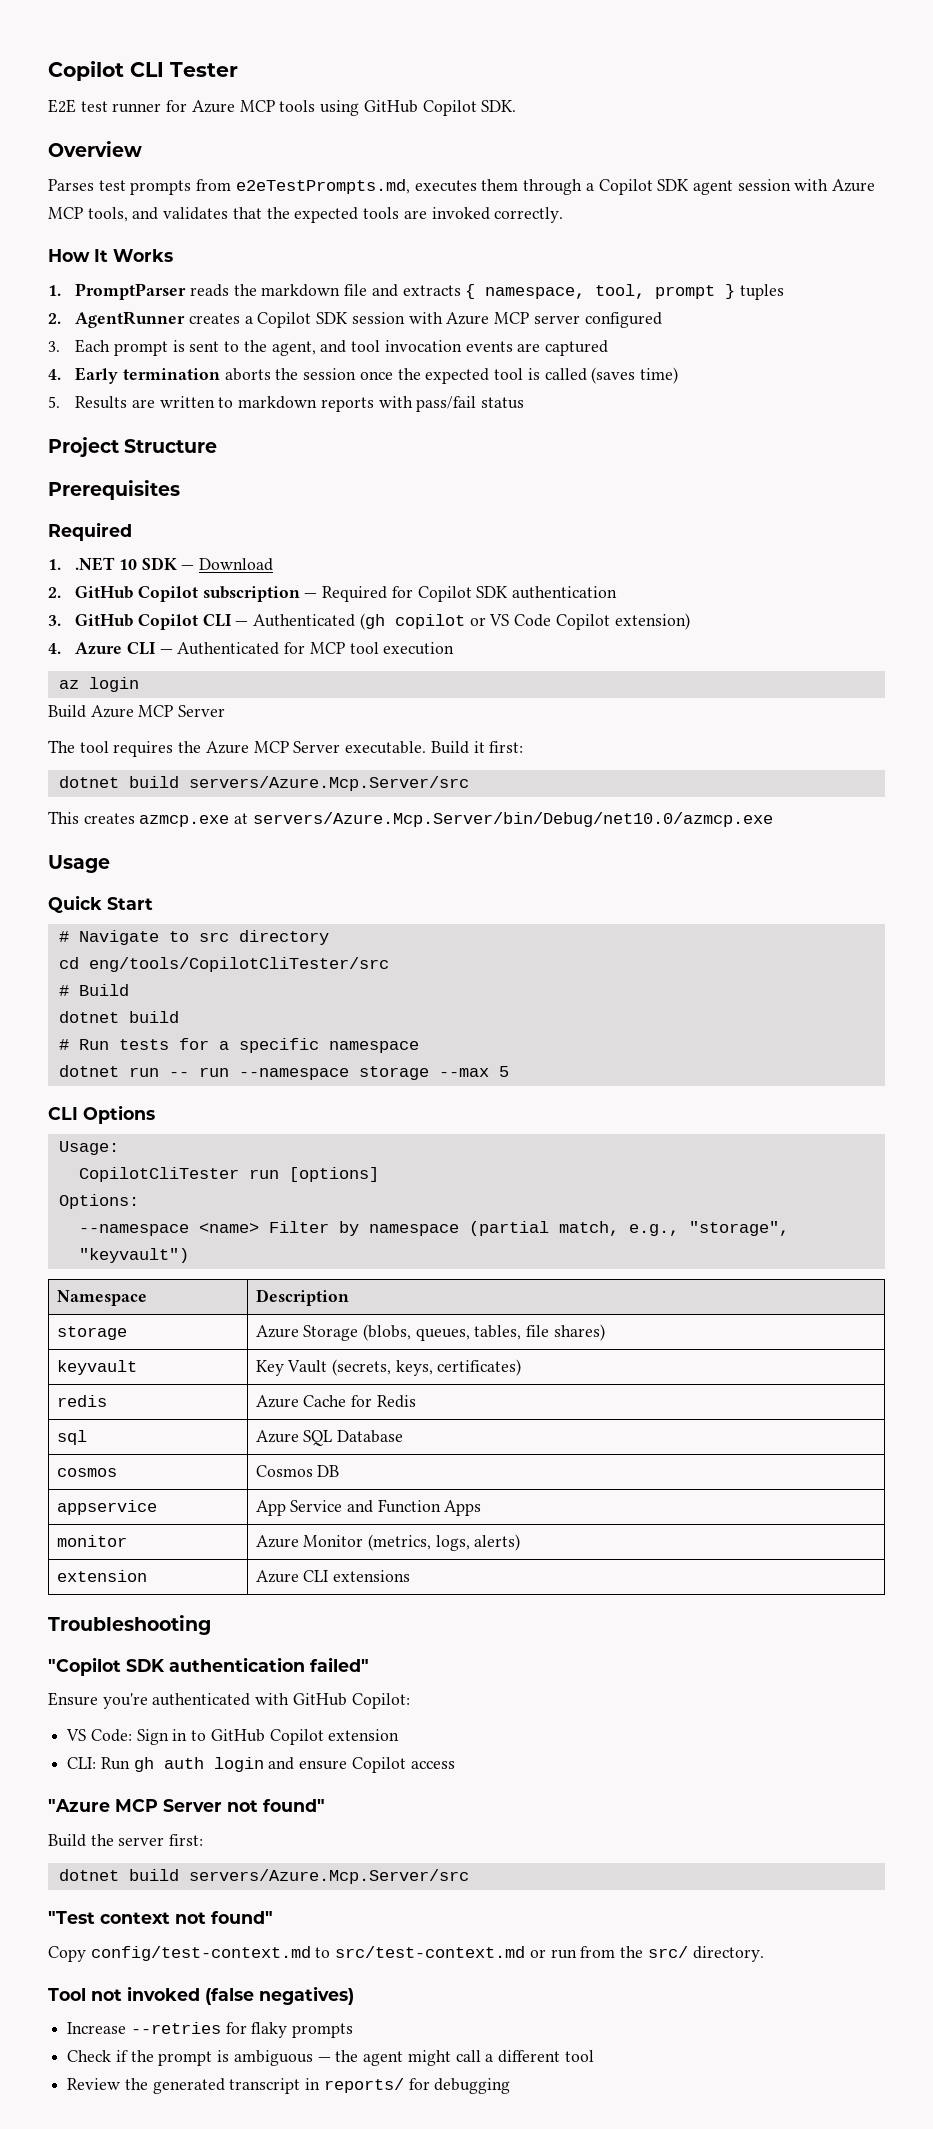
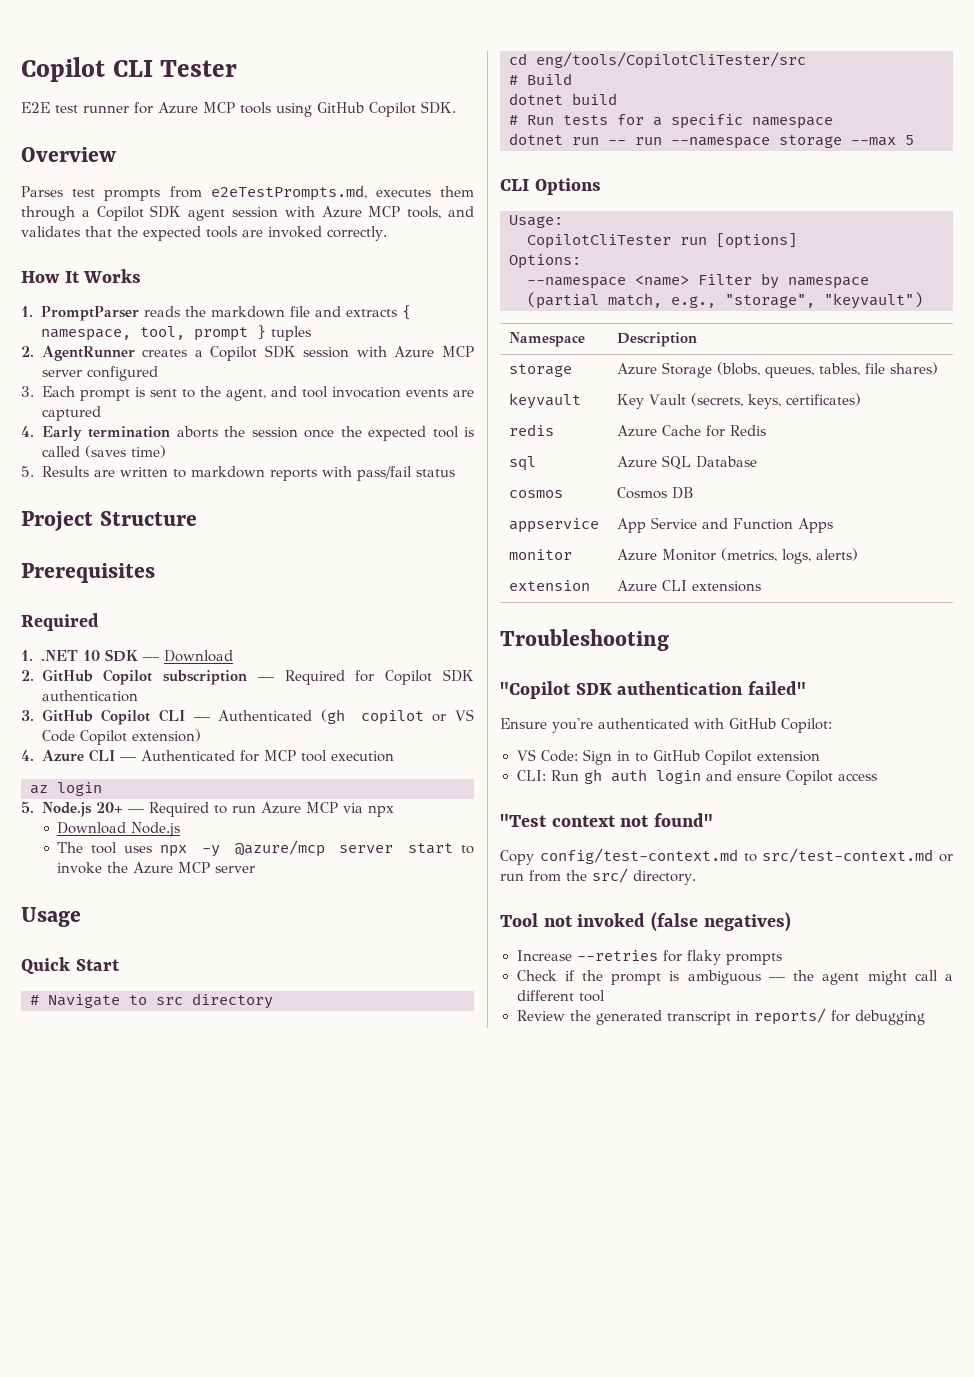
- Build Azure MCP Server
- The tool requires the Azure MCP Server executable. Build it first:
- dotnet build servers/Azure.Mcp.Server/src
- This creates azmcp.exe at servers/Azure.Mcp.Server/bin/Debug/net10.0/azmcp.exe
+ 5. Node.js 20+ — Required to run Azure MCP via npx
+ Download Node.js
+ The tool uses npx -y @azure/mcp server start to invoke the Azure MCP server
- "Azure MCP Server not found"
- Build the server first:
- dotnet build servers/Azure.Mcp.Server/src

